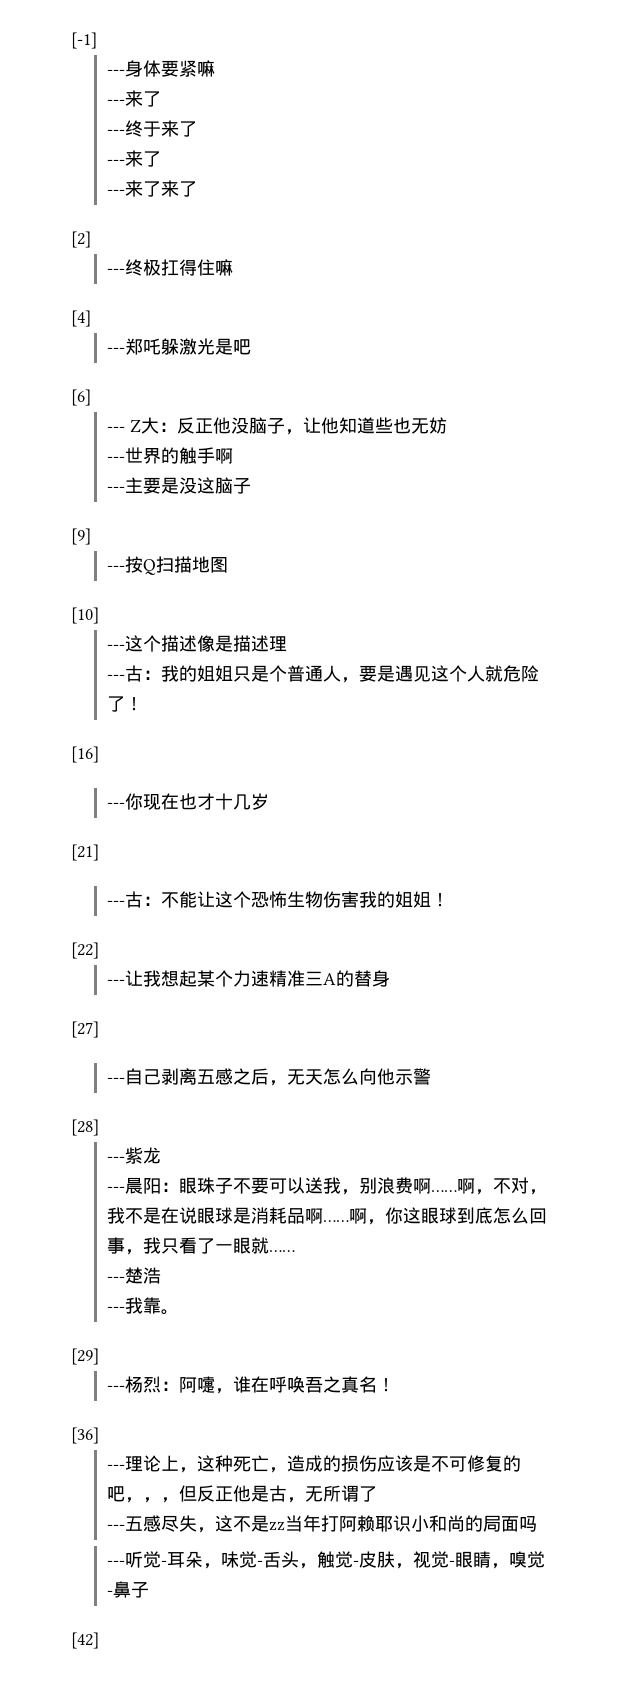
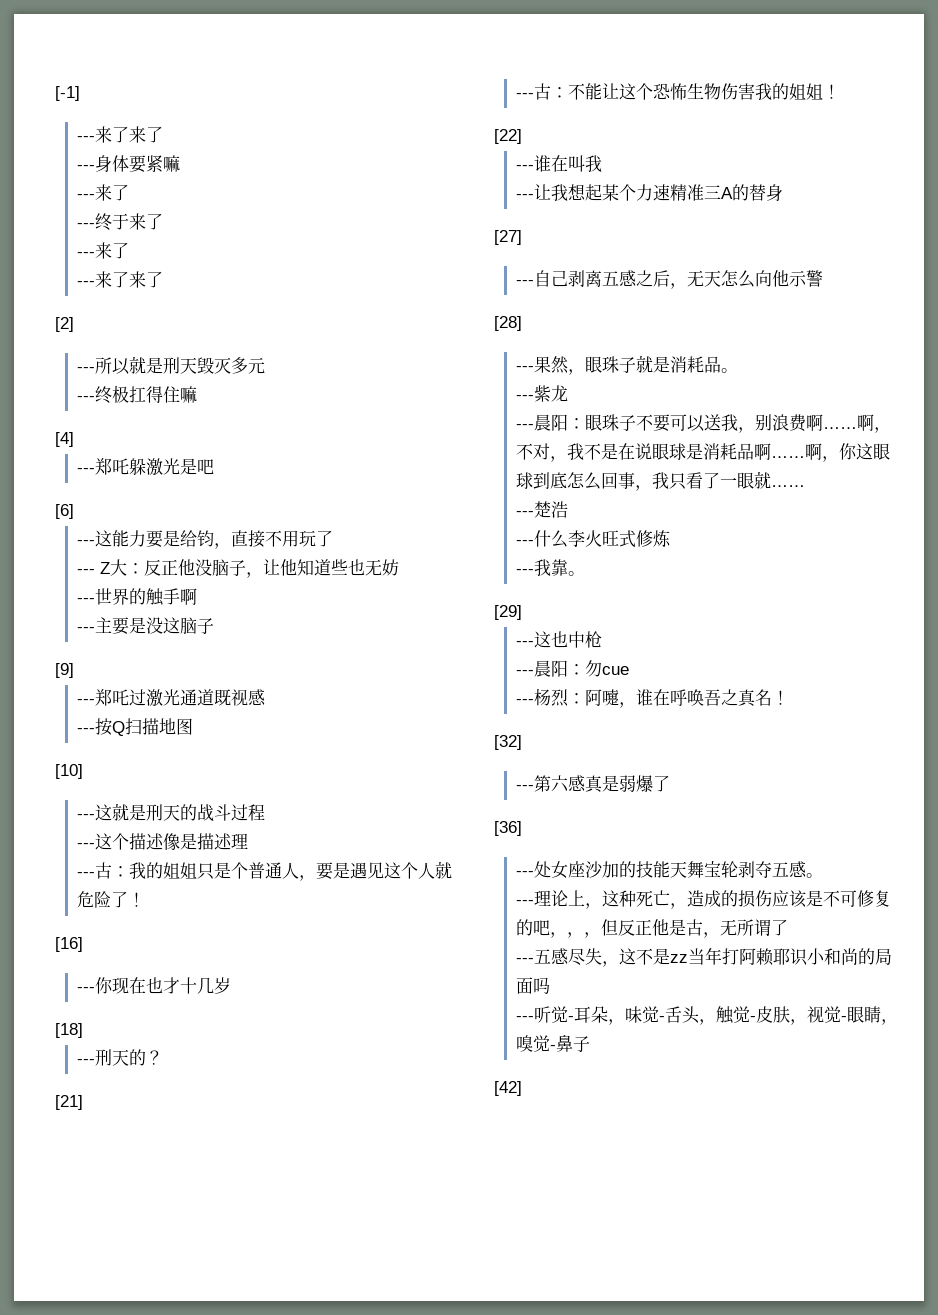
  [-1]
+ ---来了来了
+ ---所以就是刑天毁灭多元
+ ---这能力要是给钧，直接不用玩了
+ ---郑吒过激光通道既视感
+ ---这就是刑天的战斗过程
+ [18]
+ ---刑天的？
+ ---谁在叫我
+ ---果然，眼珠子就是消耗品。
+ ---什么李火旺式修炼
+ ---这也中枪
+ ---晨阳：勿cue
+ [32]
+ ---第六感真是弱爆了
  [36]
+ ---处女座沙加的技能天舞宝轮剥夺五感。

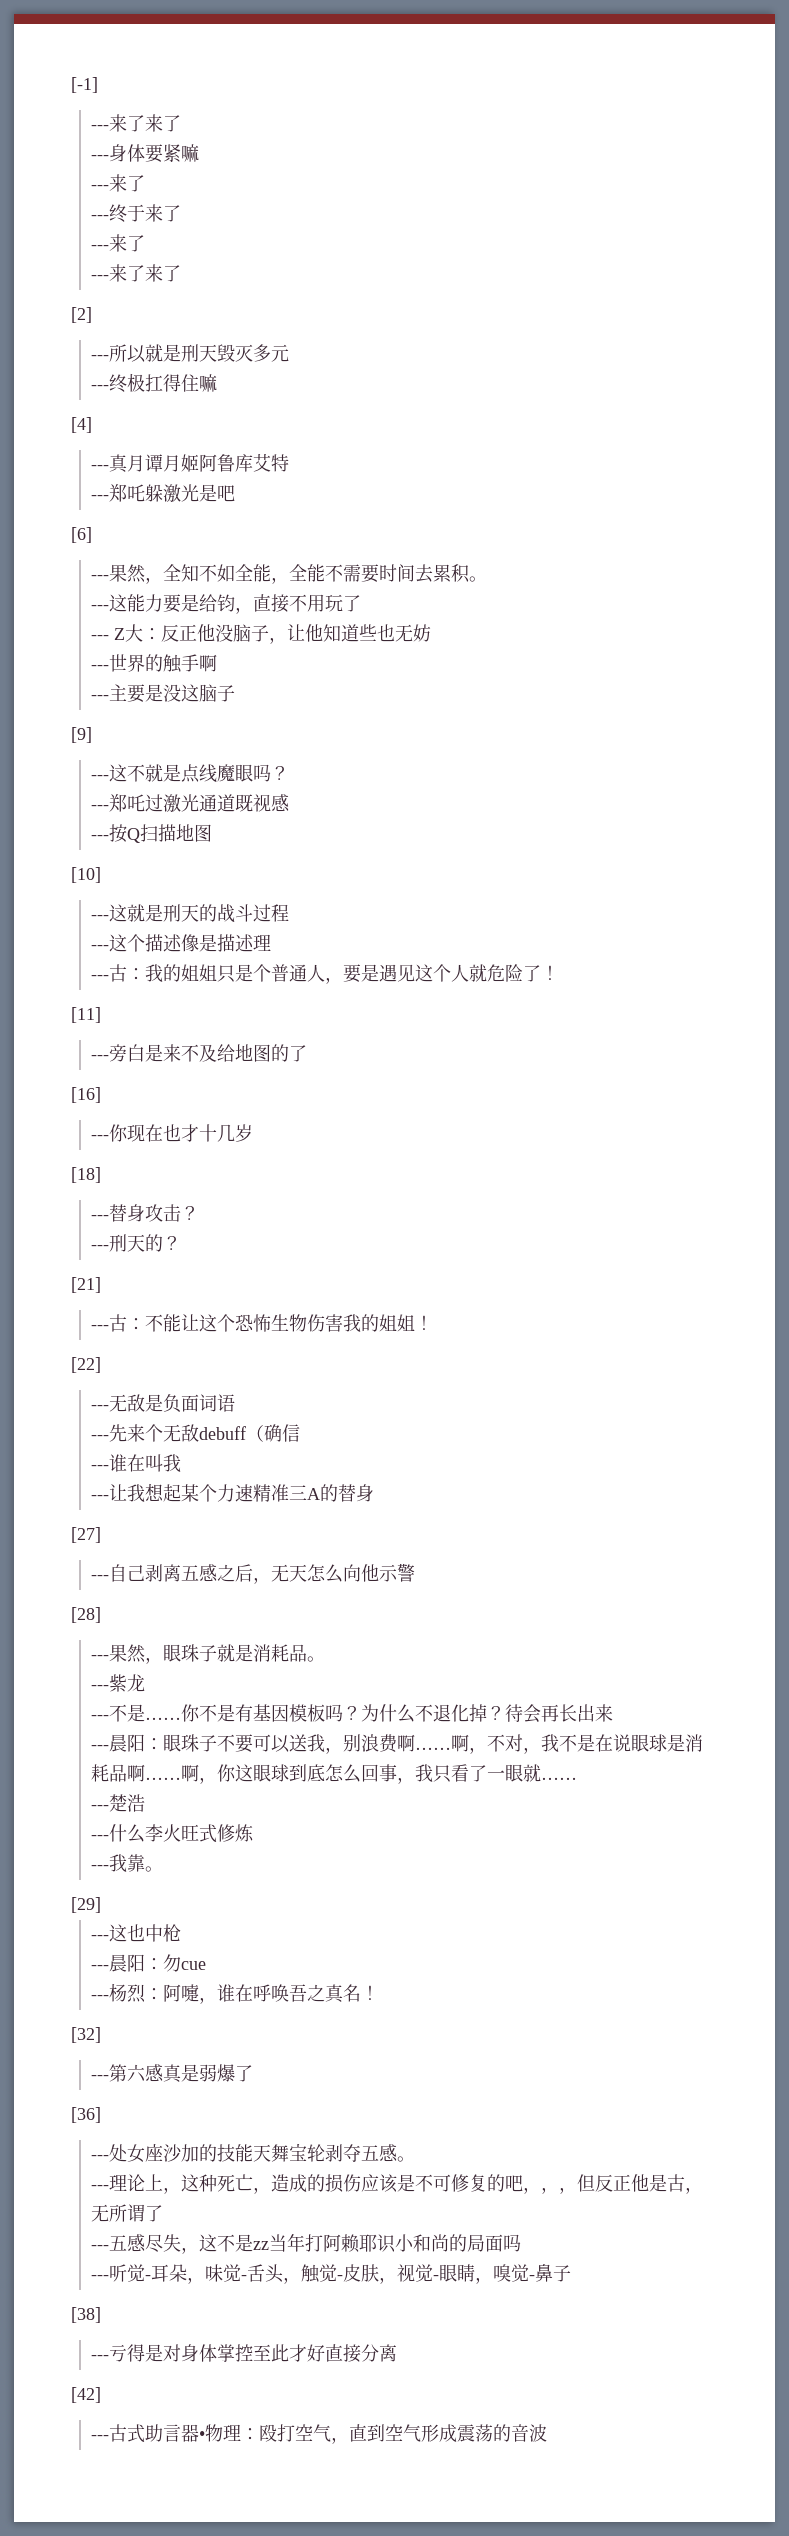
+ ---真月谭月姬阿鲁库艾特
+ ---果然，全知不如全能，全能不需要时间去累积。
+ ---这不就是点线魔眼吗？
+ [11]
+ ---旁白是来不及给地图的了
+ ---替身攻击？
+ ---无敌是负面词语
+ ---先来个无敌debuff（确信
+ ---不是……你不是有基因模板吗？为什么不退化掉？待会再长出来
+ [38]
+ ---亏得是对身体掌控至此才好直接分离
  [42]
+ ---古式助言器•物理：殴打空气，直到空气形成震荡的音波

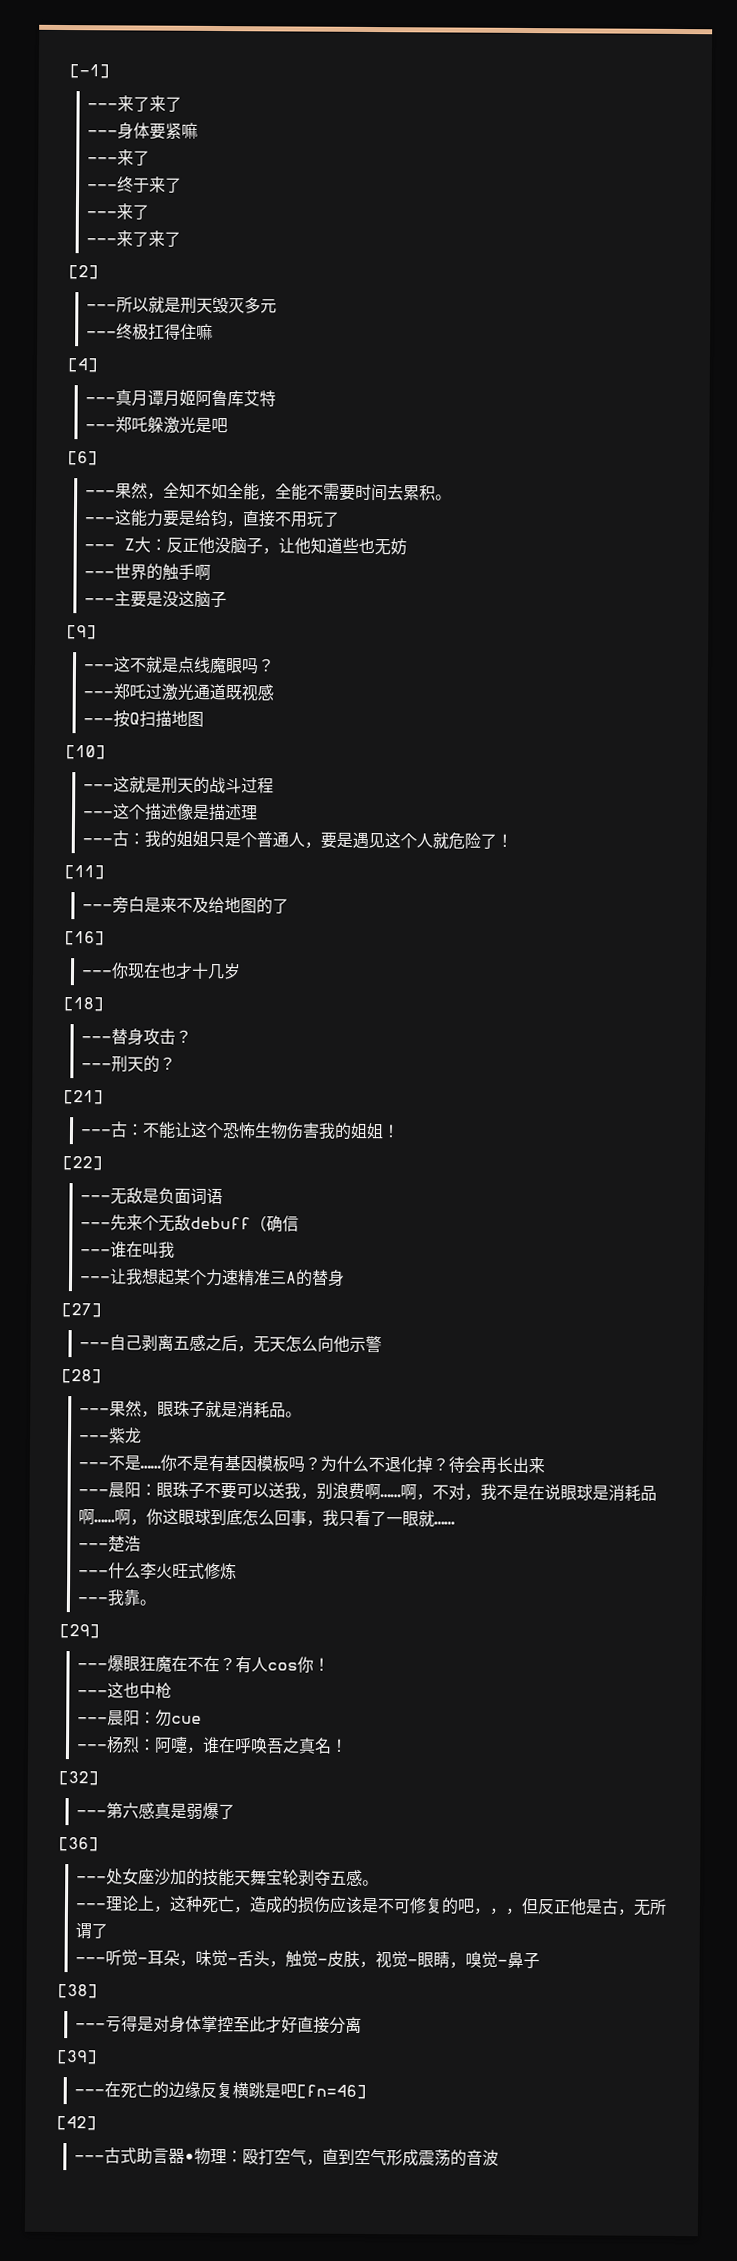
+ ---爆眼狂魔在不在？有人cos你！
- ---五感尽失，这不是zz当年打阿赖耶识小和尚的局面吗
+ [39]
+ ---在死亡的边缘反复横跳是吧[fn=46]

